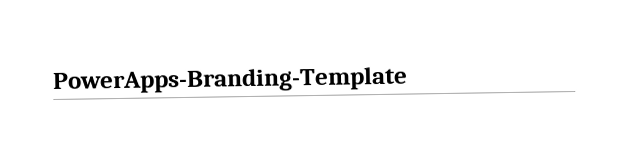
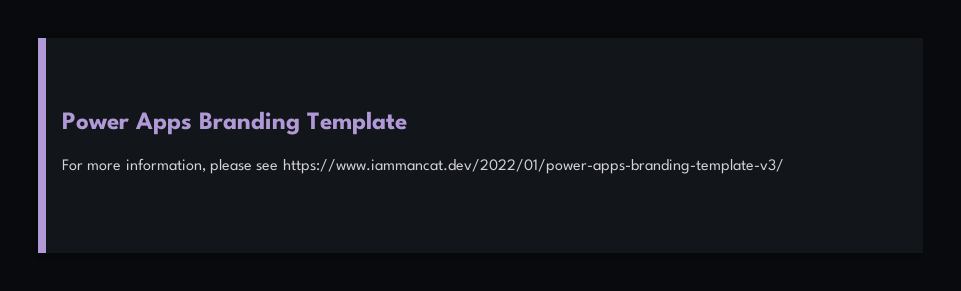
- PowerApps-Branding-Template
+ Power Apps Branding Template
+ For more information, please see https://www.iammancat.dev/2022/01/power-apps-branding-template-v3/

